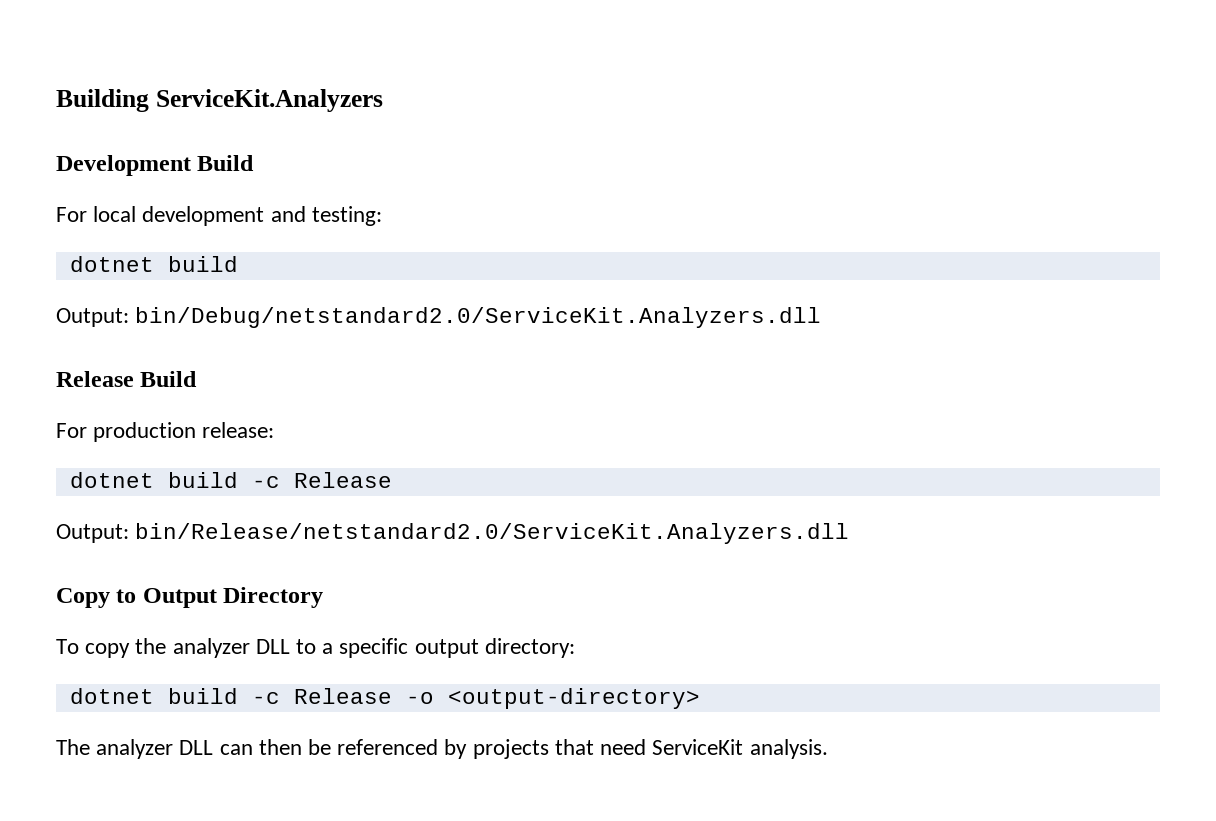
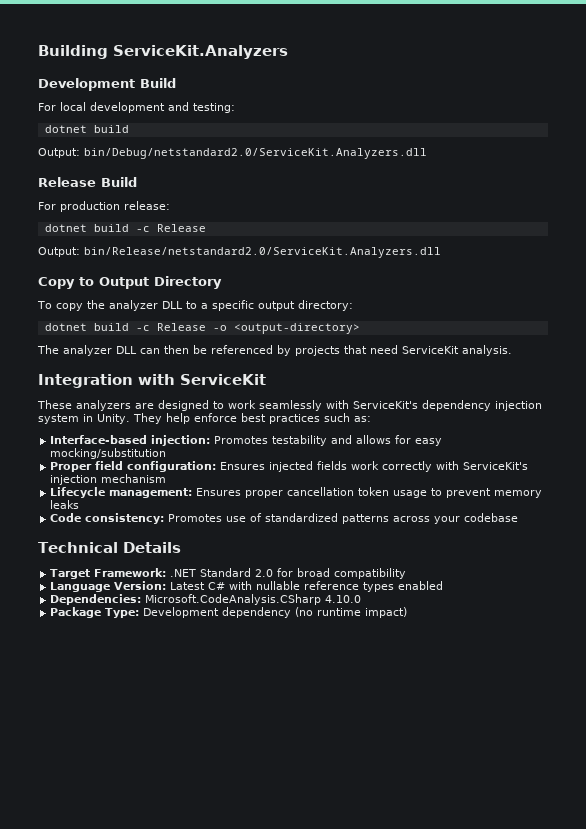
+ Integration with ServiceKit
+ These analyzers are designed to work seamlessly with ServiceKit's dependency injection system in Unity. They help enforce best practices such as:
+ Interface-based injection: Promotes testability and allows for easy mocking/substitution
+ Proper field configuration: Ensures injected fields work correctly with ServiceKit's injection mechanism
+ Lifecycle management: Ensures proper cancellation token usage to prevent memory leaks
+ Code consistency: Promotes use of standardized patterns across your codebase
+ Technical Details
+ Target Framework: .NET Standard 2.0 for broad compatibility
+ Language Version: Latest C# with nullable reference types enabled
+ Dependencies: Microsoft.CodeAnalysis.CSharp 4.10.0
+ Package Type: Development dependency (no runtime impact)

